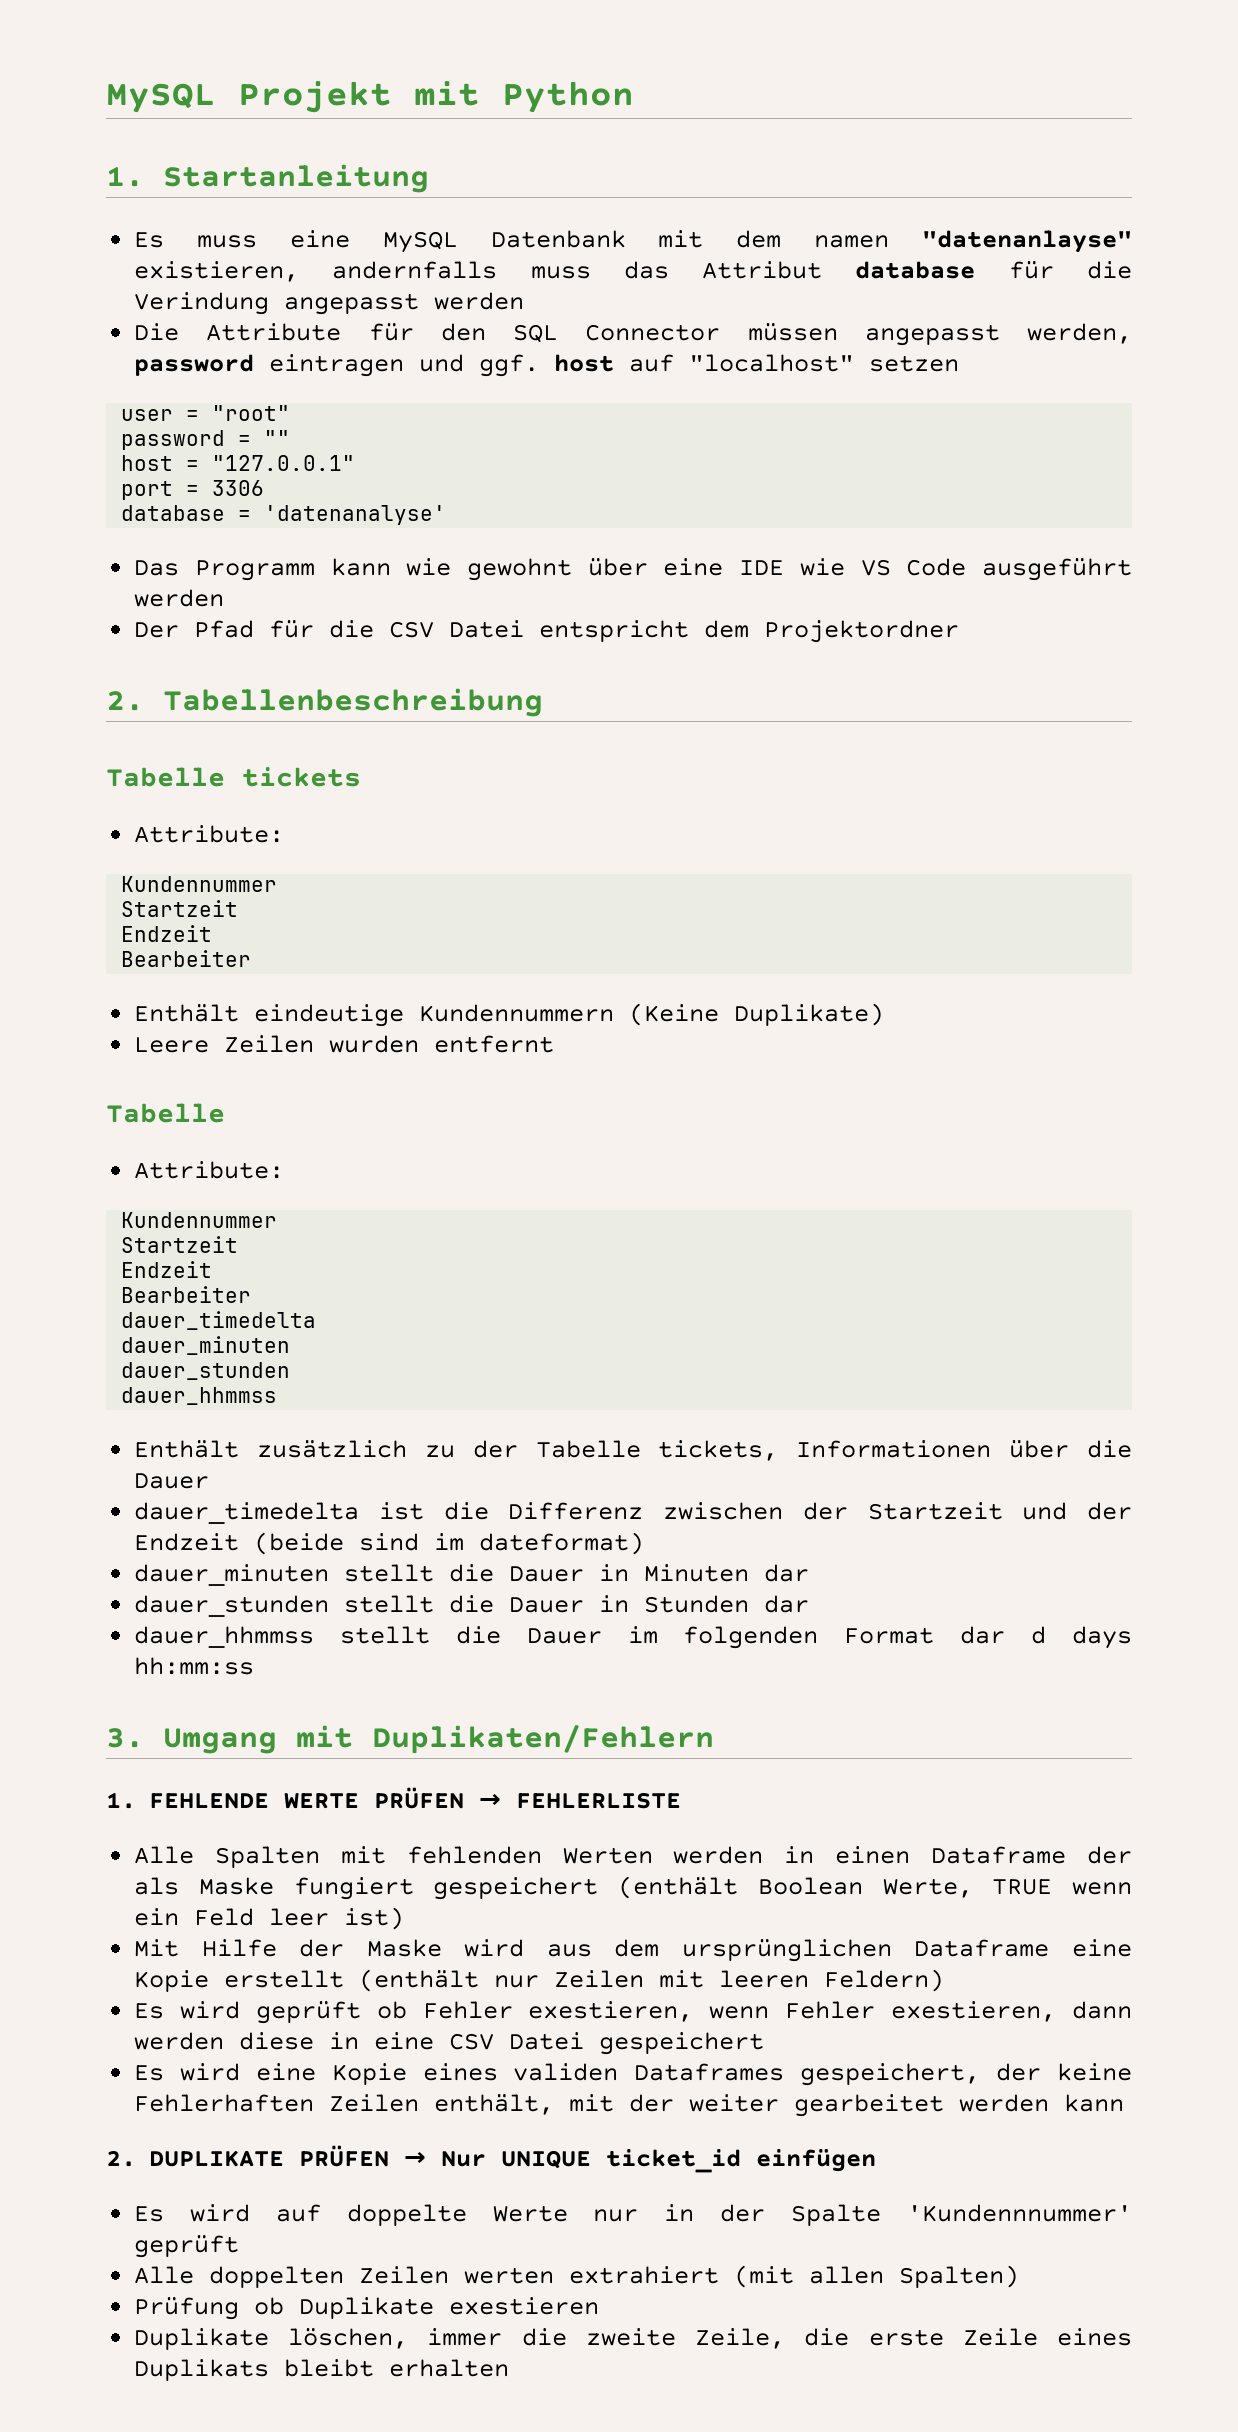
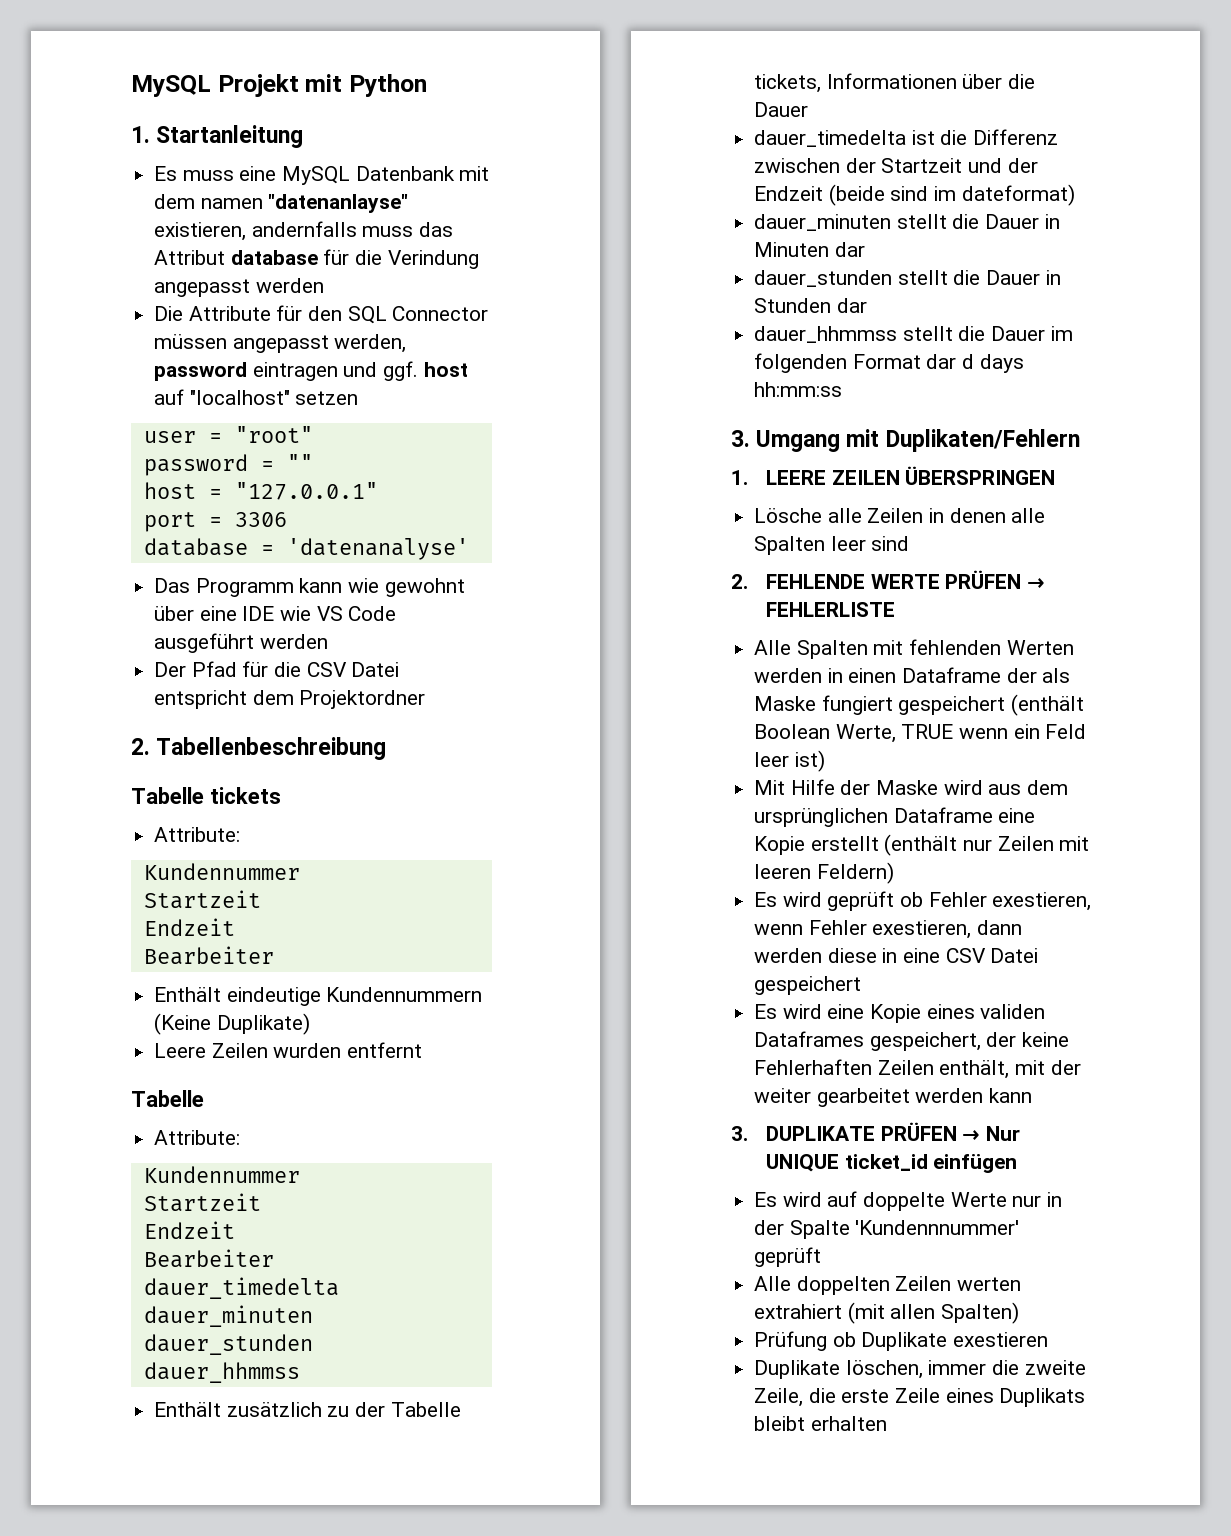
- 1. FEHLENDE WERTE PRÜFEN → FEHLERLISTE
+ 1. LEERE ZEILEN ÜBERSPRINGEN
+ Lösche alle Zeilen in denen alle Spalten leer sind
+ 2. FEHLENDE WERTE PRÜFEN → FEHLERLISTE
- 2. DUPLIKATE PRÜFEN → Nur UNIQUE ticket_id einfügen
+ 3. DUPLIKATE PRÜFEN → Nur UNIQUE ticket_id einfügen

